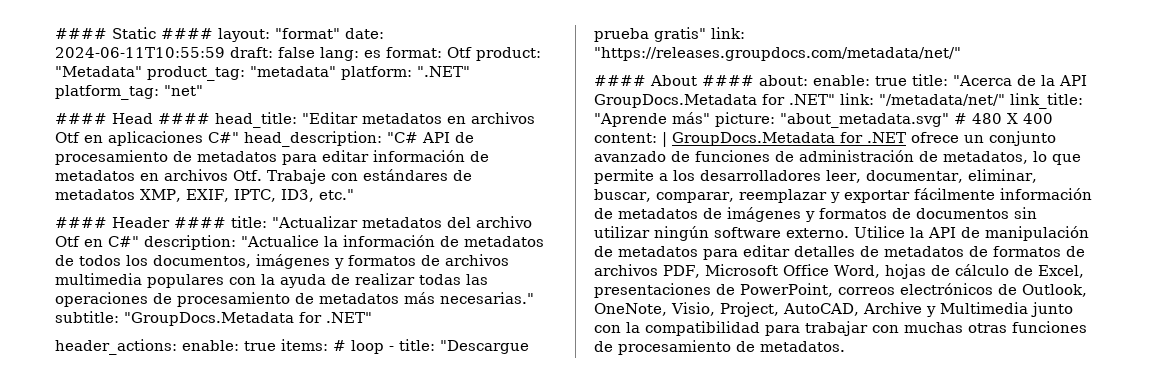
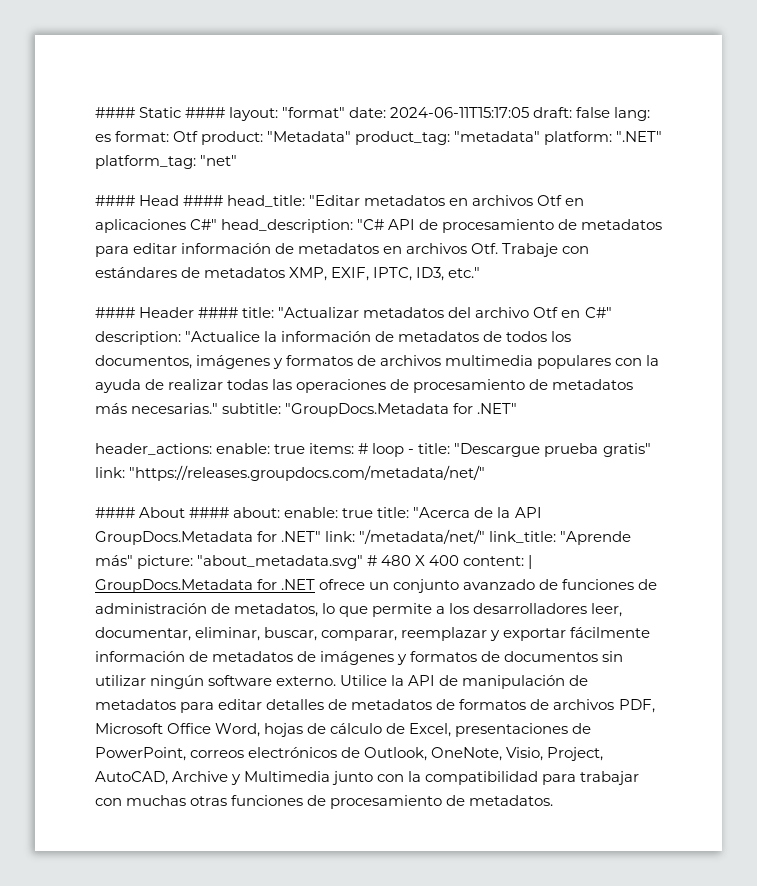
- #### Static #### layout: "format" date: 2024-06-11T10:55:59 draft: false lang: es format: Otf product: "Metadata" product_tag: "metadata" platform: ".NET" platform_tag: "net"
+ #### Static #### layout: "format" date: 2024-06-11T15:17:05 draft: false lang: es format: Otf product: "Metadata" product_tag: "metadata" platform: ".NET" platform_tag: "net"

